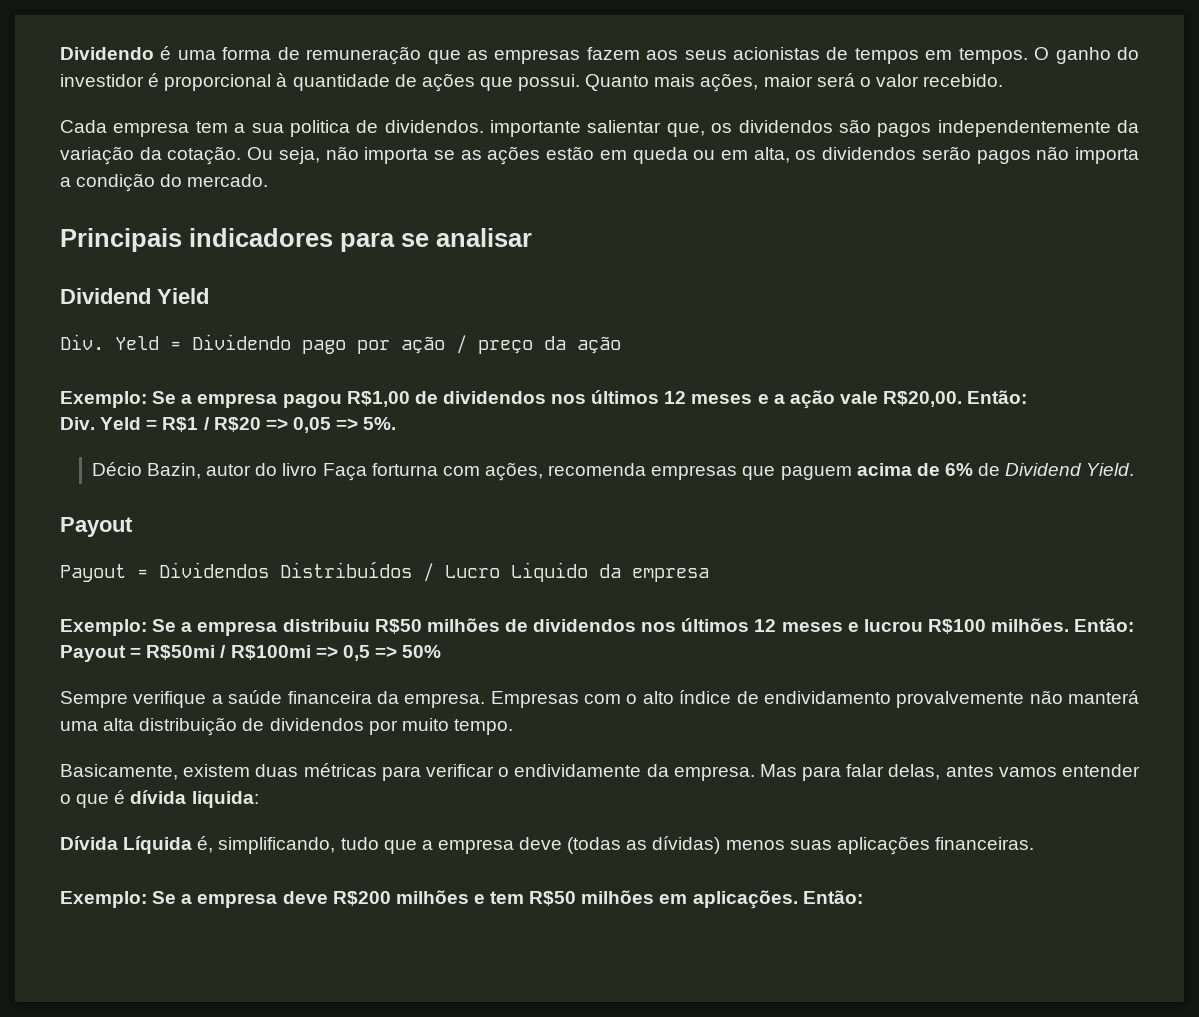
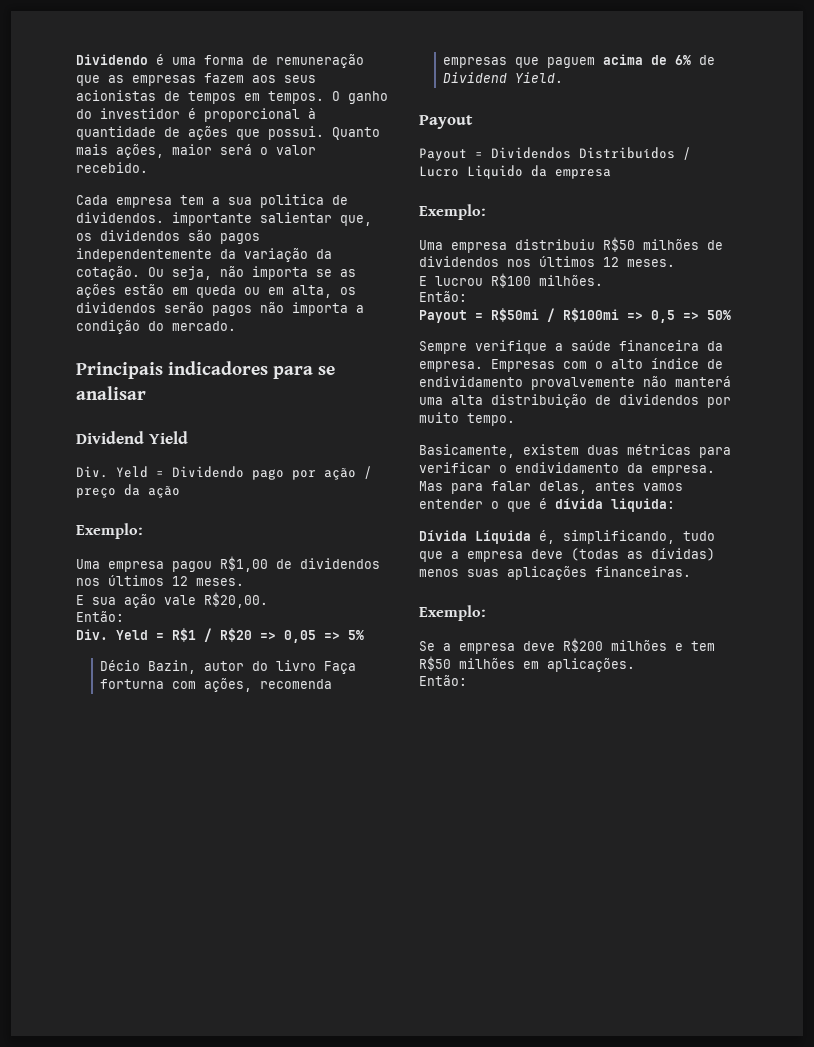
  Div. Yeld = Dividendo pago por ação / preço da ação
- Exemplo: Se a empresa pagou R$1,00 de dividendos nos últimos 12 meses e a ação vale R$20,00. Então:
+ Exemplo:
+ Uma empresa pagou R$1,00 de dividendos nos últimos 12 meses.
+ E sua ação vale R$20,00.
+ Então:
- Div. Yeld = R$1 / R$20 => 0,05 => 5%.
+ Div. Yeld = R$1 / R$20 => 0,05 => 5%
  Payout = Dividendos Distribuídos / Lucro Liquido da empresa
- Exemplo: Se a empresa distribuiu R$50 milhões de dividendos nos últimos 12 meses e lucrou R$100 milhões. Então:
+ Exemplo:
+ Uma empresa distribuiu R$50 milhões de dividendos nos últimos 12 meses.
+ E lucrou R$100 milhões.
+ Então:
- Basicamente, existem duas métricas para verificar o endividamente da empresa.
+ Basicamente, existem duas métricas para verificar o endividamento da empresa.
  Dívida Líquida é, simplificando, tudo que a empresa deve (todas as dívidas) menos suas aplicações financeiras.
- Exemplo: Se a empresa deve R$200 milhões e tem R$50 milhões em aplicações. Então:
+ Exemplo:
+ Se a empresa deve R$200 milhões e tem R$50 milhões em aplicações.
+ Então:

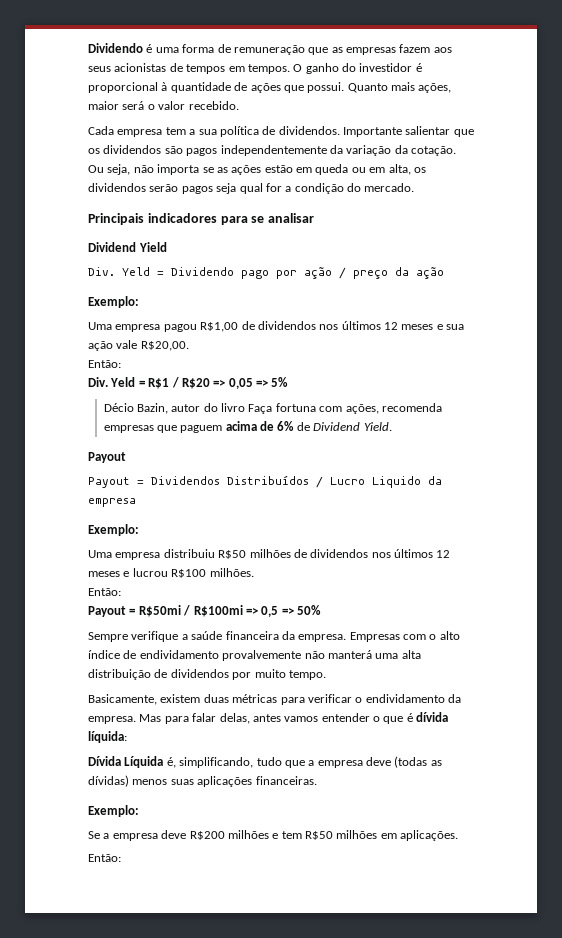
- Cada empresa tem a sua politica de dividendos. importante salientar que, os dividendos são pagos independentemente da variação da cotação.
+ Cada empresa tem a sua política de dividendos. Importante salientar que os dividendos são pagos independentemente da variação da cotação.
- Ou seja, não importa se as ações estão em queda ou em alta, os dividendos serão pagos não importa a condição do mercado.
+ Ou seja, não importa se as ações estão em queda ou em alta, os dividendos serão pagos seja qual for a condição do mercado.
- Uma empresa pagou R$1,00 de dividendos nos últimos 12 meses.
- E sua ação vale R$20,00.
+ Uma empresa pagou R$1,00 de dividendos nos últimos 12 meses e sua ação vale R$20,00.
- Décio Bazin, autor do livro Faça forturna com ações, recomenda empresas que paguem acima de 6% de Dividend Yield.
+ Décio Bazin, autor do livro Faça fortuna com ações, recomenda empresas que paguem acima de 6% de Dividend Yield.
- Uma empresa distribuiu R$50 milhões de dividendos nos últimos 12 meses.
- E lucrou R$100 milhões.
+ Uma empresa distribuiu R$50 milhões de dividendos nos últimos 12 meses e lucrou R$100 milhões.
- Mas para falar delas, antes vamos entender o que é dívida liquida:
+ Mas para falar delas, antes vamos entender o que é dívida líquida:

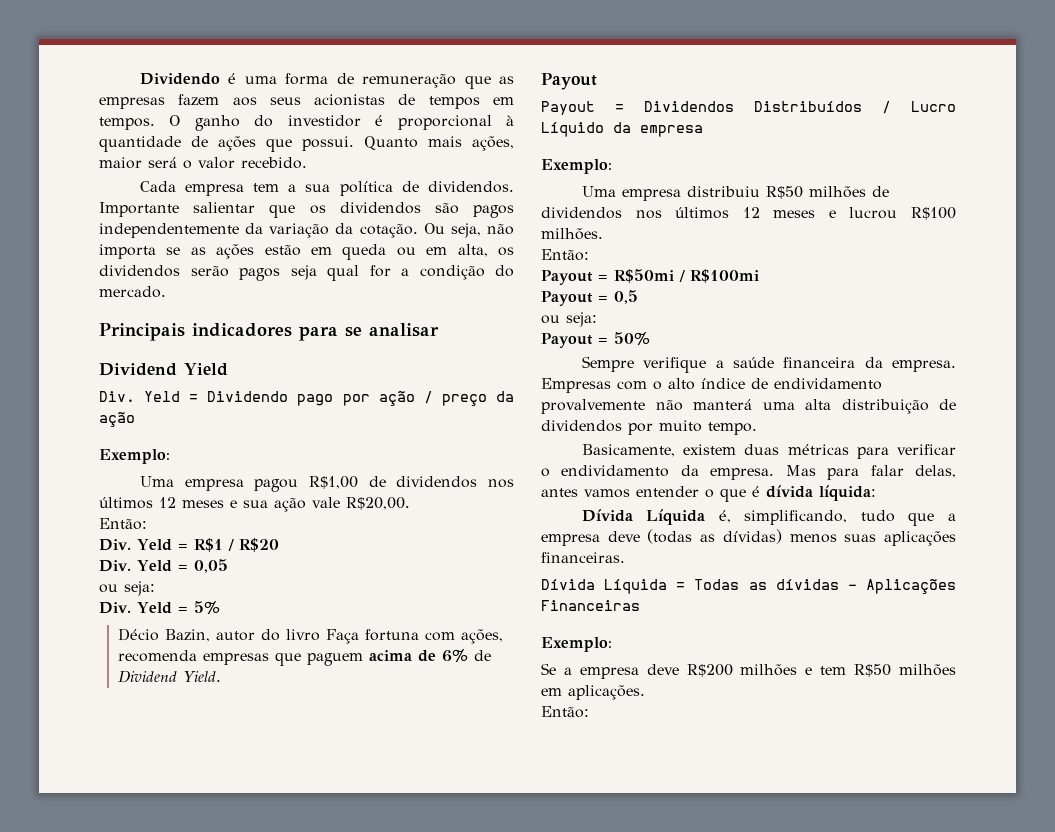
- Div. Yeld = R$1 / R$20 => 0,05 => 5%
+ Div. Yeld = R$1 / R$20
+ Div. Yeld = 0,05
+ ou seja:
+ Div. Yeld = 5%
- Payout = Dividendos Distribuídos / Lucro Liquido da empresa
+ Payout = Dividendos Distribuídos / Lucro Líquido da empresa
- Payout = R$50mi / R$100mi => 0,5 => 50%
+ Payout = R$50mi / R$100mi
+ Payout = 0,5
+ ou seja:
+ Payout = 50%
+ Dívida Líquida = Todas as dívidas - Aplicações Financeiras

